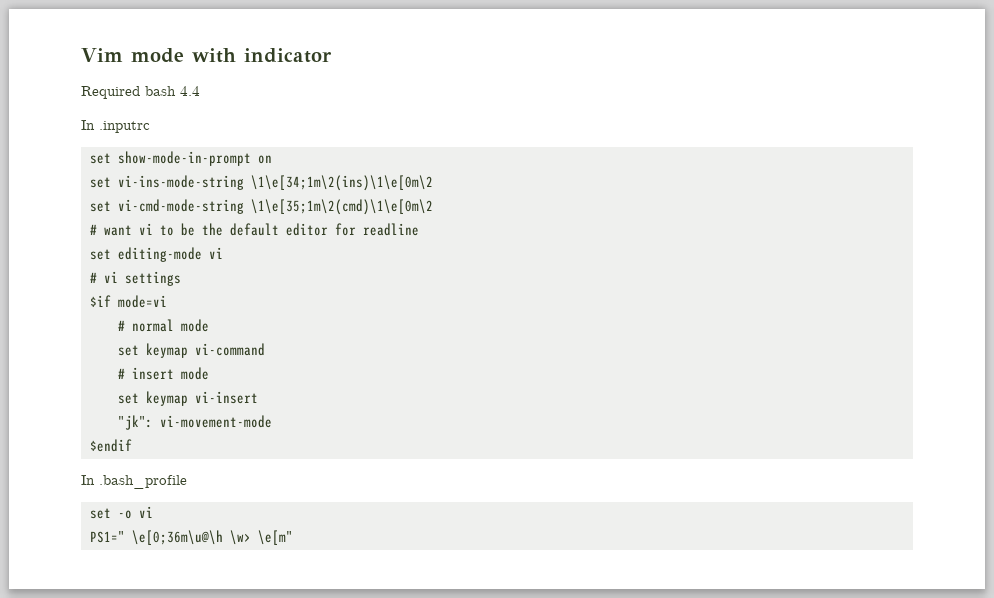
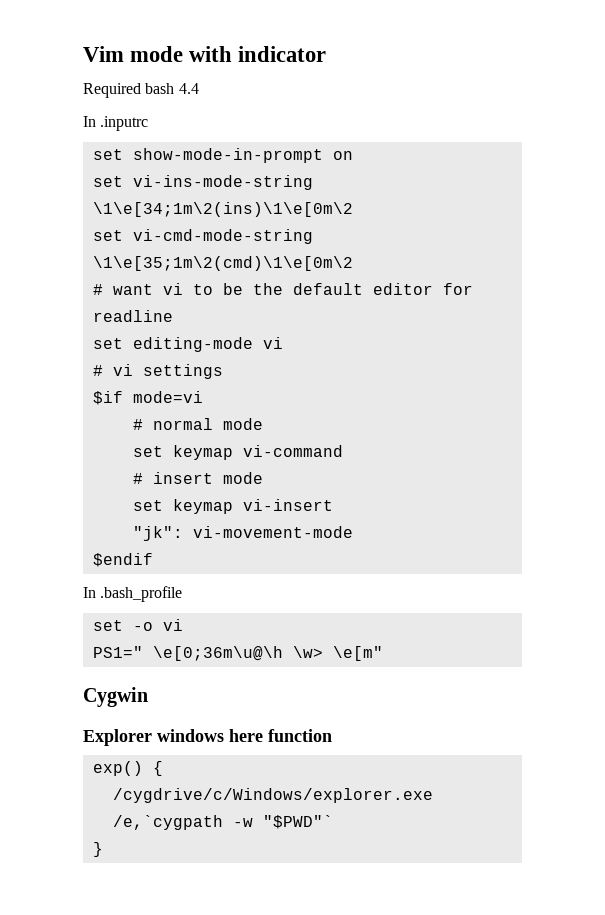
+ Cygwin
+ Explorer windows here function
+ exp() {
+ /cygdrive/c/Windows/explorer.exe /e,`cygpath -w "$PWD"`
+ }

